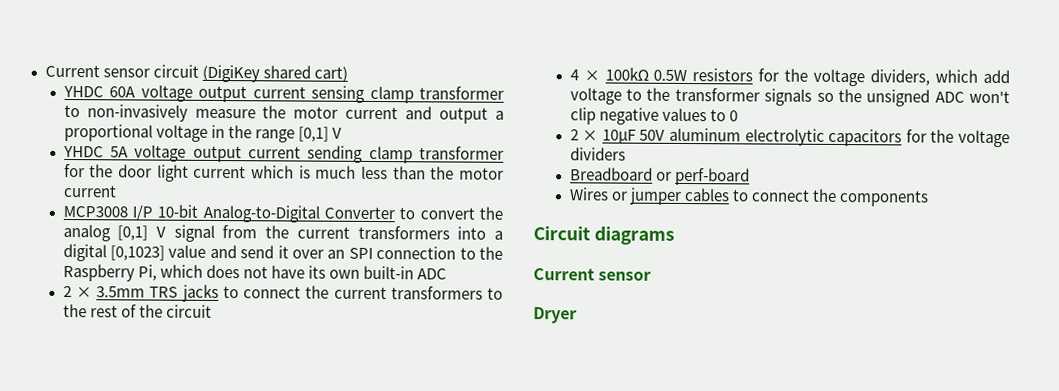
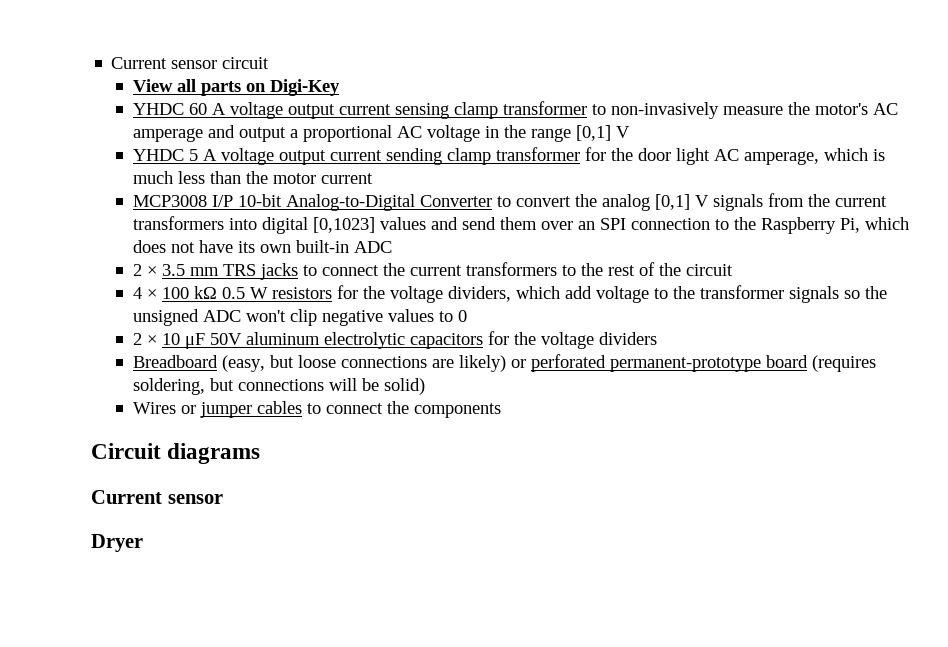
- Current sensor circuit (DigiKey shared cart)
- YHDC 60A voltage output current sensing clamp transformer to non-invasively measure the motor current and output a proportional voltage in the range [0,1] V
+ Current sensor circuit
+ View all parts on Digi-Key
+ YHDC 60 A voltage output current sensing clamp transformer to non-invasively measure the motor's AC amperage and output a proportional AC voltage in the range [0,1] V
- YHDC 5A voltage output current sending clamp transformer for the door light current which is much less than the motor current
+ YHDC 5 A voltage output current sending clamp transformer for the door light AC amperage, which is much less than the motor current
- MCP3008 I/P 10-bit Analog-to-Digital Converter to convert the analog [0,1] V signal from the current transformers into a digital [0,1023] value and send it over an SPI connection to the Raspberry Pi, which does not have its own built-in ADC
+ MCP3008 I/P 10-bit Analog-to-Digital Converter to convert the analog [0,1] V signals from the current transformers into digital [0,1023] values and send them over an SPI connection to the Raspberry Pi, which does not have its own built-in ADC
- 2 × 3.5mm TRS jacks to connect the current transformers to the rest of the circuit
+ 2 × 3.5 mm TRS jacks to connect the current transformers to the rest of the circuit
- 4 × 100kΩ 0.5W resistors for the voltage dividers, which add voltage to the transformer signals so the unsigned ADC won't clip negative values to 0
+ 4 × 100 kΩ 0.5 W resistors for the voltage dividers, which add voltage to the transformer signals so the unsigned ADC won't clip negative values to 0
- 2 × 10μF 50V aluminum electrolytic capacitors for the voltage dividers
+ 2 × 10 μF 50V aluminum electrolytic capacitors for the voltage dividers
- Breadboard or perf-board
+ Breadboard (easy, but loose connections are likely) or perforated permanent-prototype board (requires soldering, but connections will be solid)

